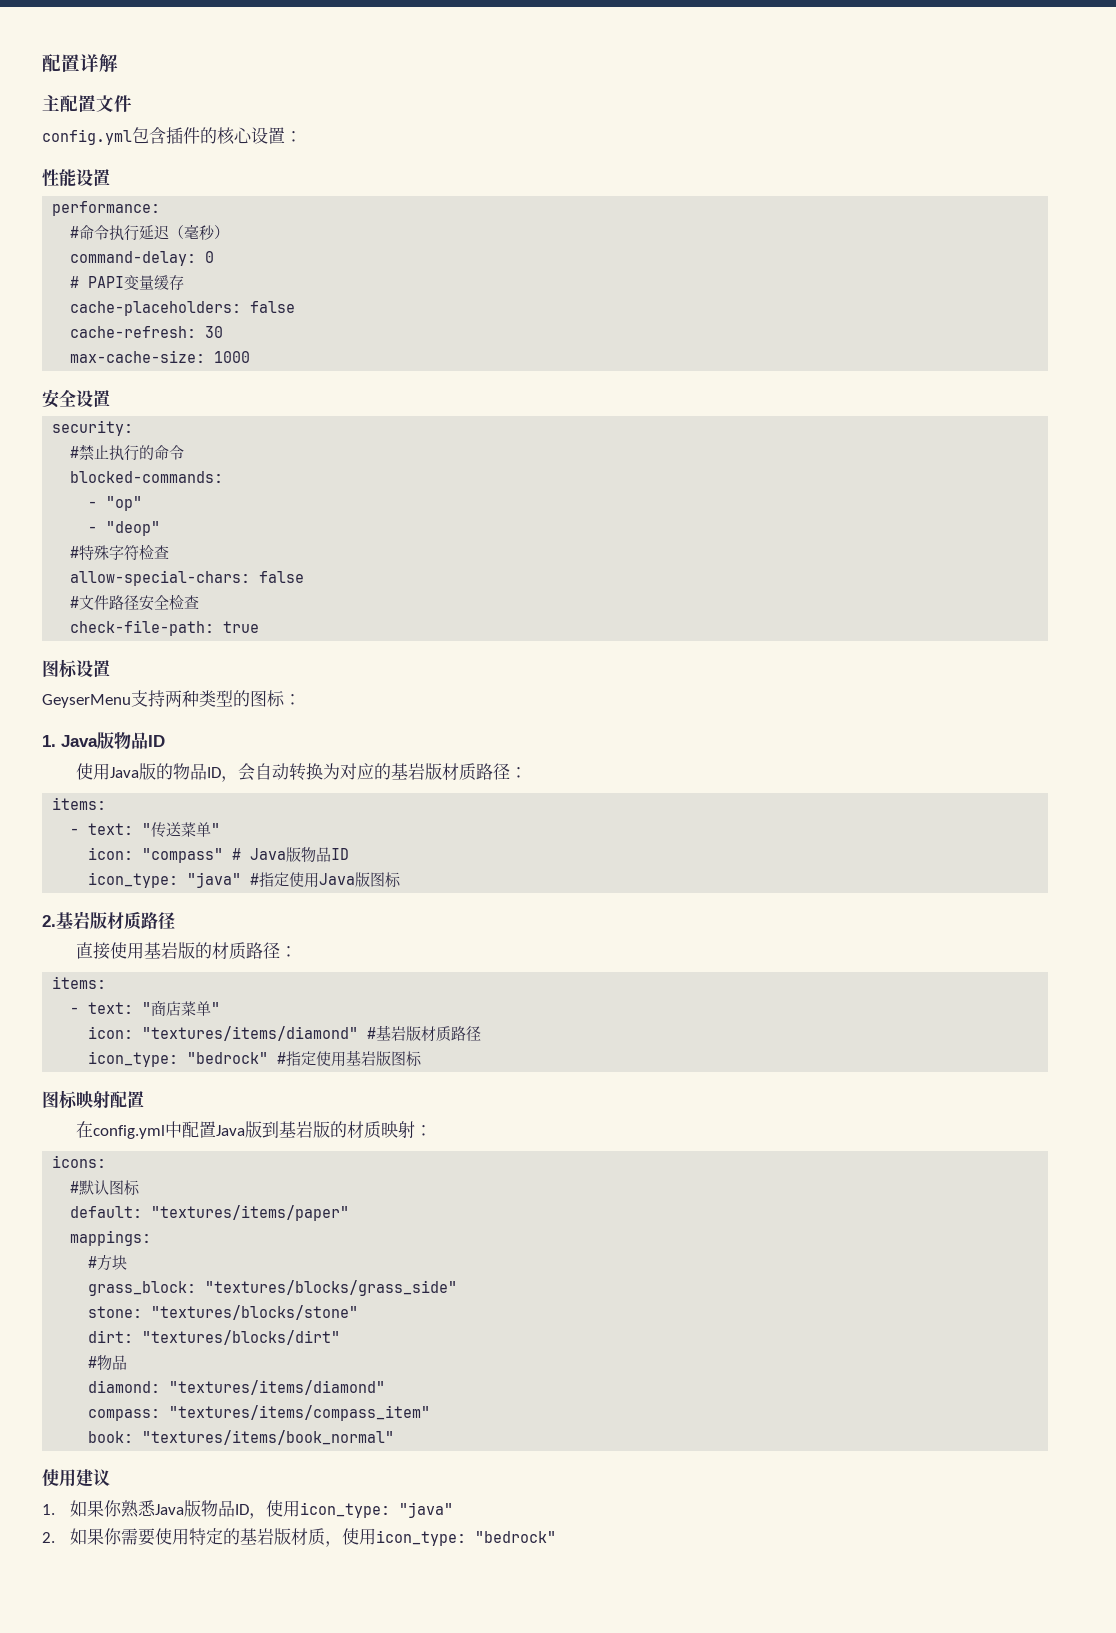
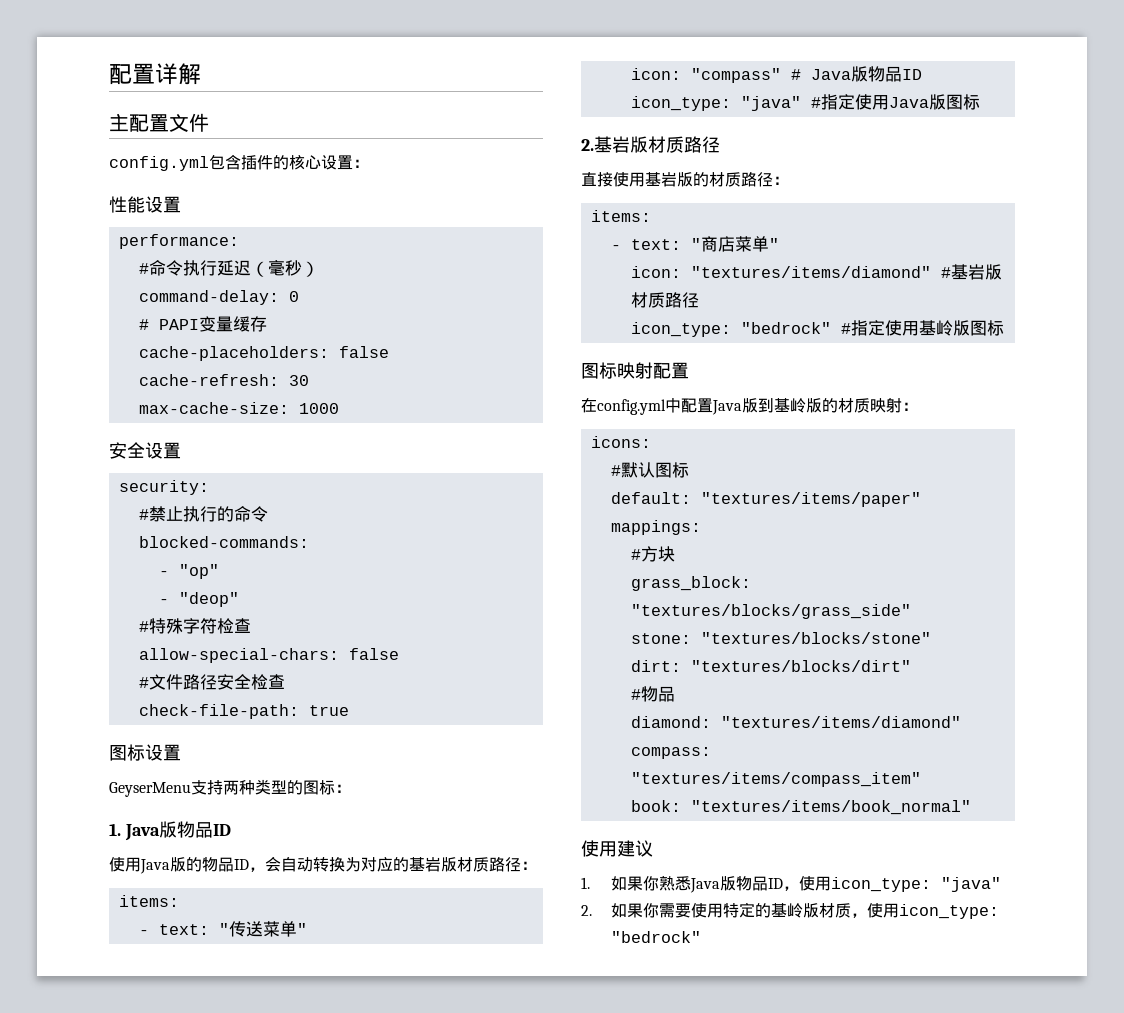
- icon_type: "bedrock" #指定使用基岩版图标
+ icon_type: "bedrock" #指定使用基岭版图标
- 在config.yml中配置Java版到基岩版的材质映射：
+ 在config.yml中配置Java版到基岭版的材质映射：
- 2.如果你需要使用特定的基岩版材质，使用icon_type: "bedrock"
+ 2.如果你需要使用特定的基岭版材质，使用icon_type: "bedrock"

